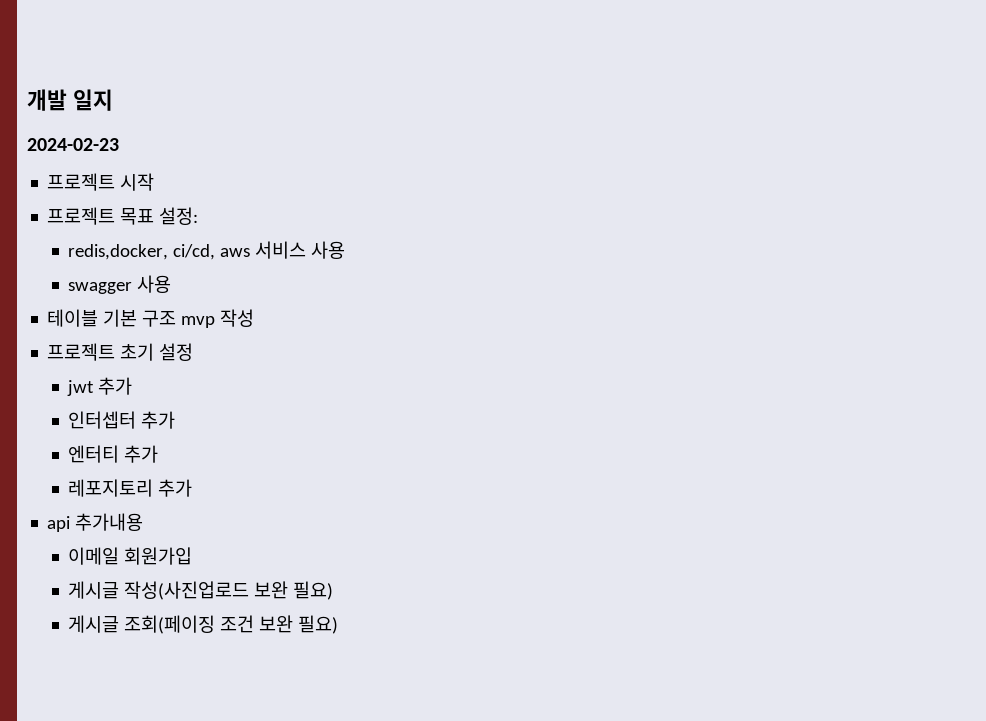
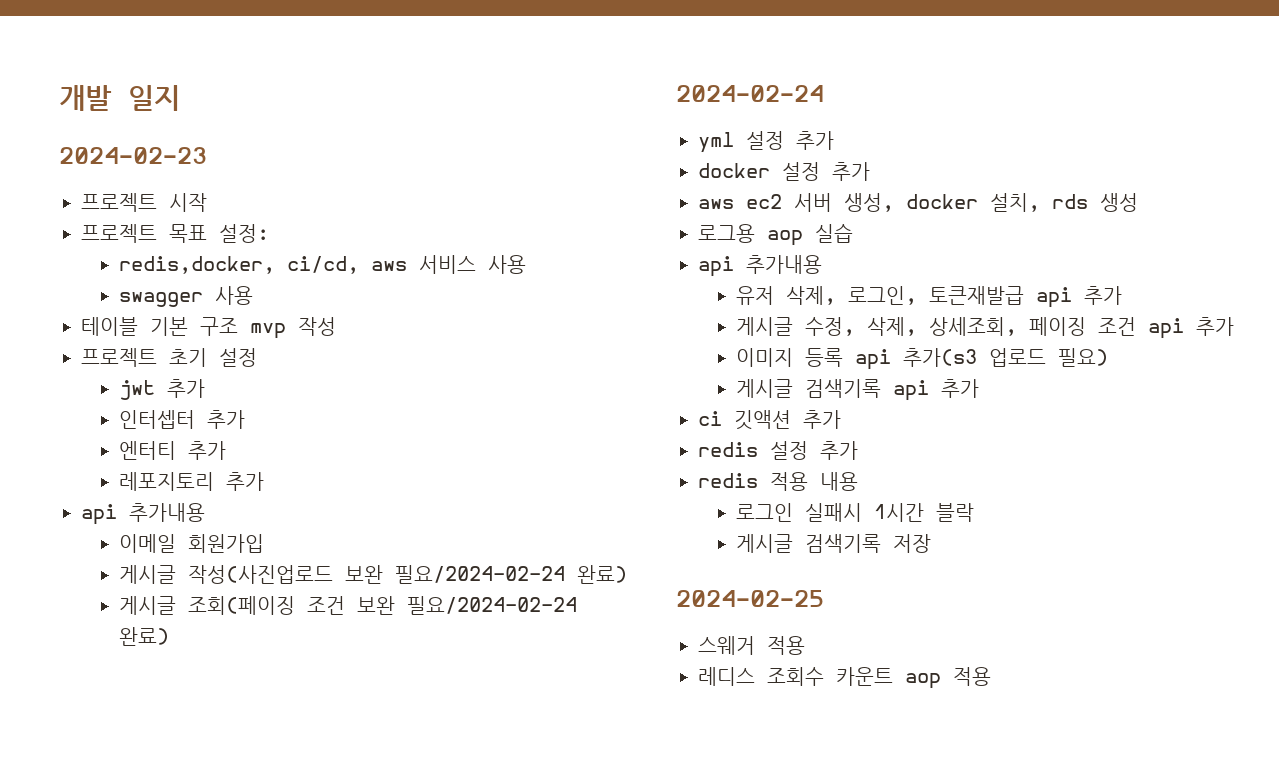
- 게시글 작성(사진업로드 보완 필요)
+ 게시글 작성(사진업로드 보완 필요/2024-02-24 완료)
- 게시글 조회(페이징 조건 보완 필요)
+ 게시글 조회(페이징 조건 보완 필요/2024-02-24 완료)
+ 2024-02-24
+ yml 설정 추가
+ docker 설정 추가
+ aws ec2 서버 생성, docker 설치, rds 생성
+ 로그용 aop 실습
+ api 추가내용
+ 유저 삭제, 로그인, 토큰재발급 api 추가
+ 게시글 수정, 삭제, 상세조회, 페이징 조건 api 추가
+ 이미지 등록 api 추가(s3 업로드 필요)
+ 게시글 검색기록 api 추가
+ ci 깃액션 추가
+ redis 설정 추가
+ redis 적용 내용
+ 로그인 실패시 1시간 블락
+ 게시글 검색기록 저장
+ 2024-02-25
+ 스웨거 적용
+ 레디스 조회수 카운트 aop 적용

